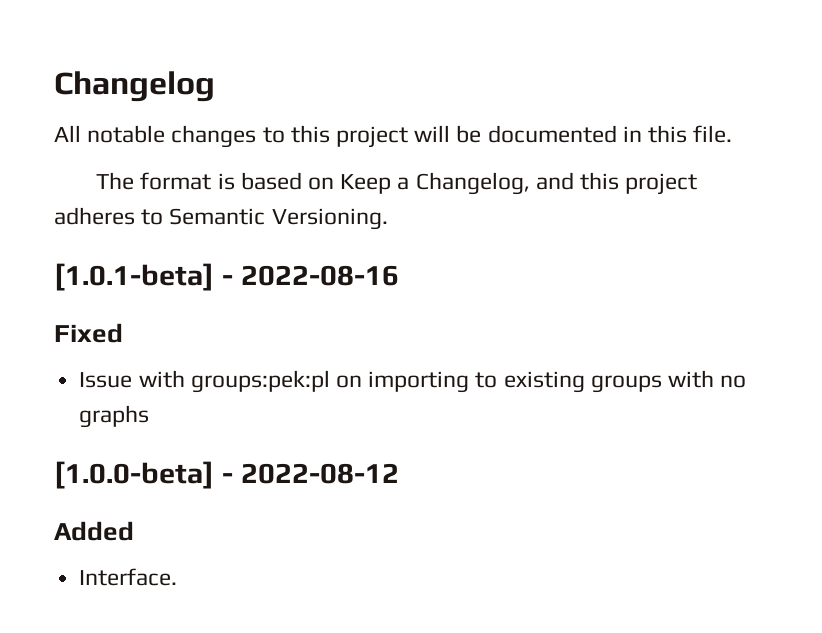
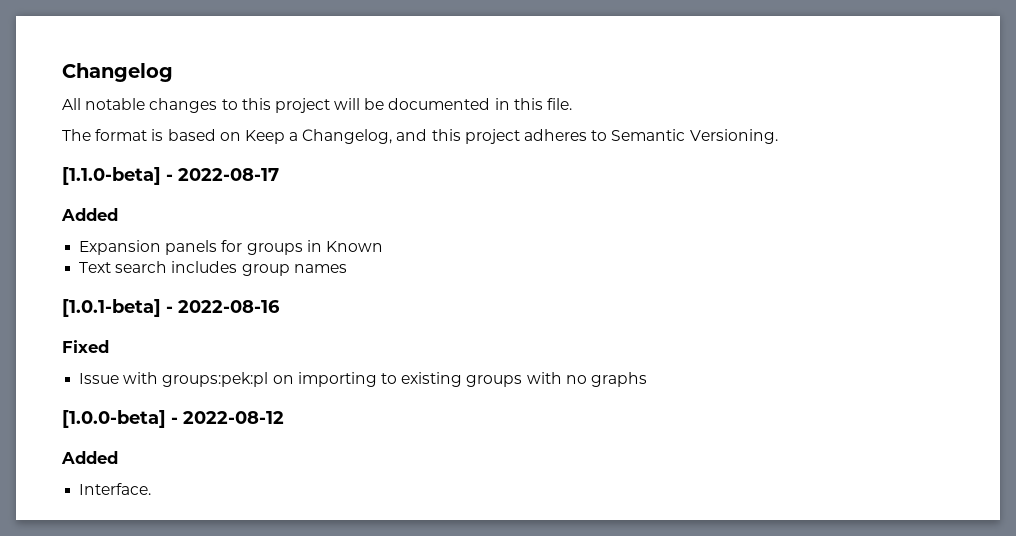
+ [1.1.0-beta] - 2022-08-17
+ Added
+ Expansion panels for groups in Known
+ Text search includes group names

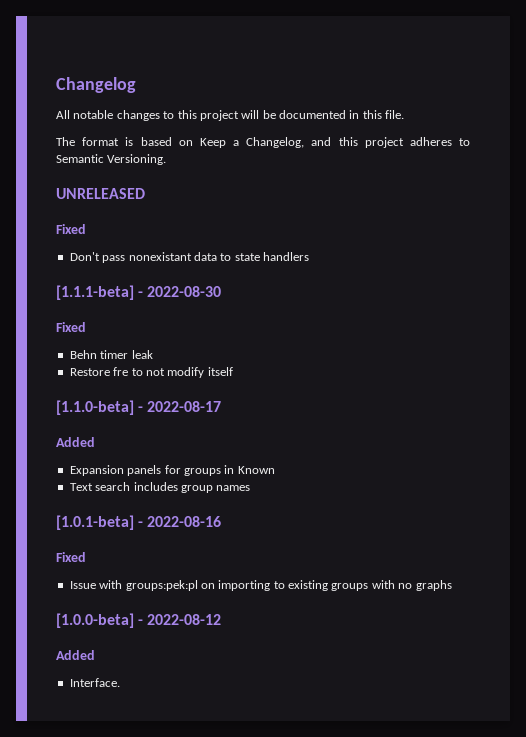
+ UNRELEASED
+ Fixed
+ Don't pass nonexistant data to state handlers
+ [1.1.1-beta] - 2022-08-30
+ Fixed
+ Behn timer leak
+ Restore fre to not modify itself

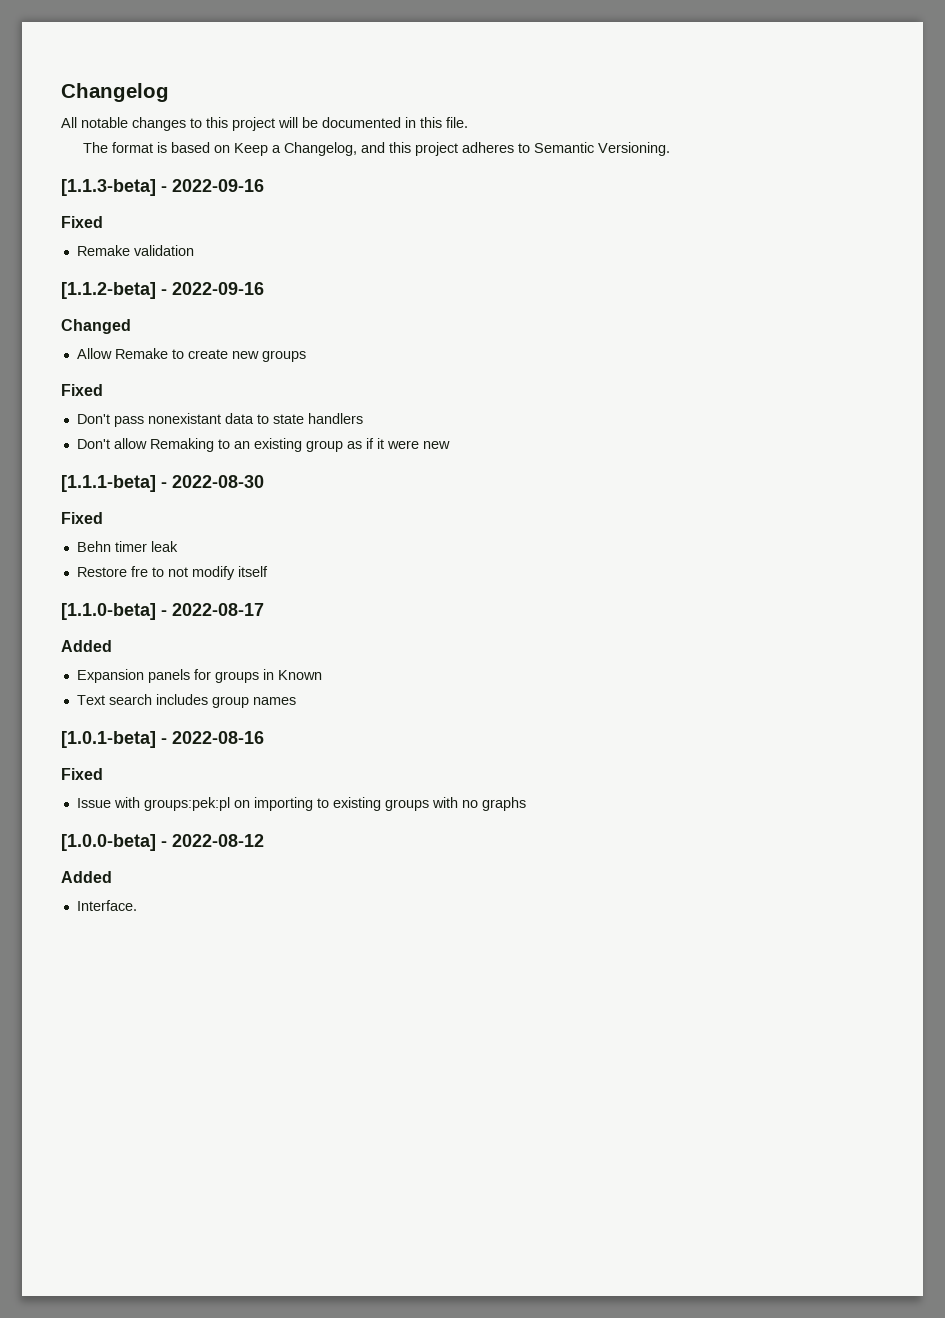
- UNRELEASED
+ [1.1.3-beta] - 2022-09-16
+ Fixed
+ Remake validation
+ [1.1.2-beta] - 2022-09-16
+ Changed
+ Allow Remake to create new groups
+ Don't allow Remaking to an existing group as if it were new

